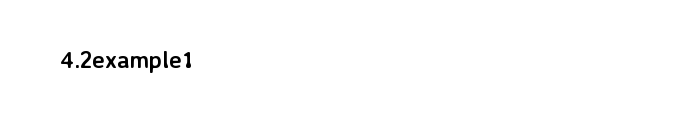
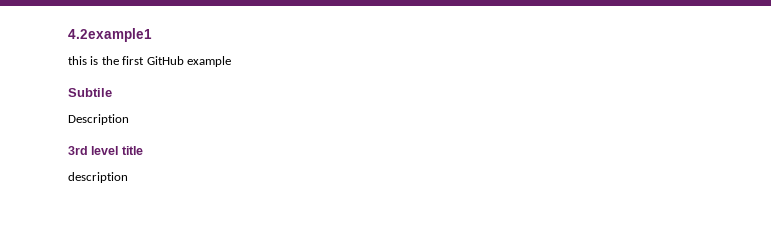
+ this is the first GitHub example
+ Subtile
+ Description
+ 3rd level title
+ description

